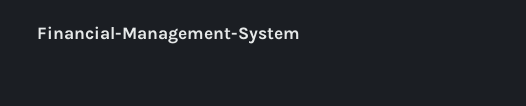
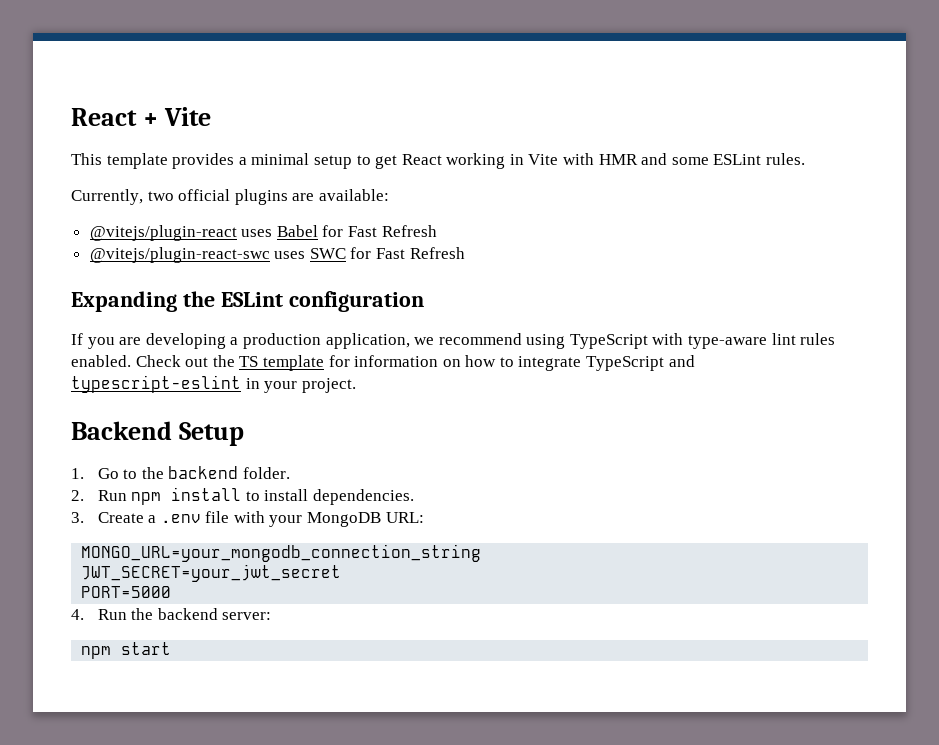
- Financial-Management-System
+ React + Vite
+ This template provides a minimal setup to get React working in Vite with HMR and some ESLint rules.
+ Currently, two official plugins are available:
+ @vitejs/plugin-react uses Babel for Fast Refresh
+ @vitejs/plugin-react-swc uses SWC for Fast Refresh
+ Expanding the ESLint configuration
+ If you are developing a production application, we recommend using TypeScript with type-aware lint rules enabled. Check out the TS template for information on how to integrate TypeScript and typescript-eslint in your project.
+ Backend Setup
+ 1. Go to the backend folder.
+ 2. Run npm install to install dependencies.
+ 3. Create a .env file with your MongoDB URL:
+ MONGO_URL=your_mongodb_connection_string
+ JWT_SECRET=your_jwt_secret
+ PORT=5000
+ 4. Run the backend server:
+ npm start

